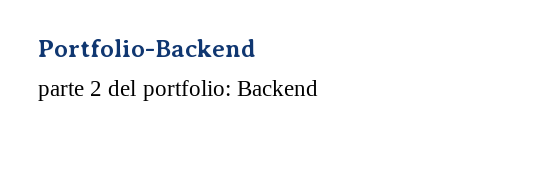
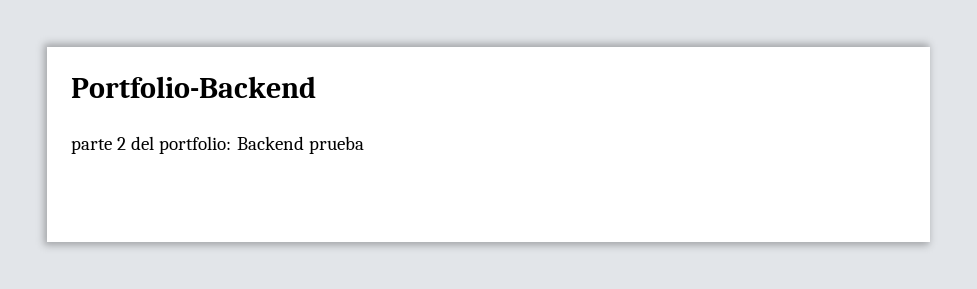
- parte 2 del portfolio: Backend
+ parte 2 del portfolio: Backend prueba

